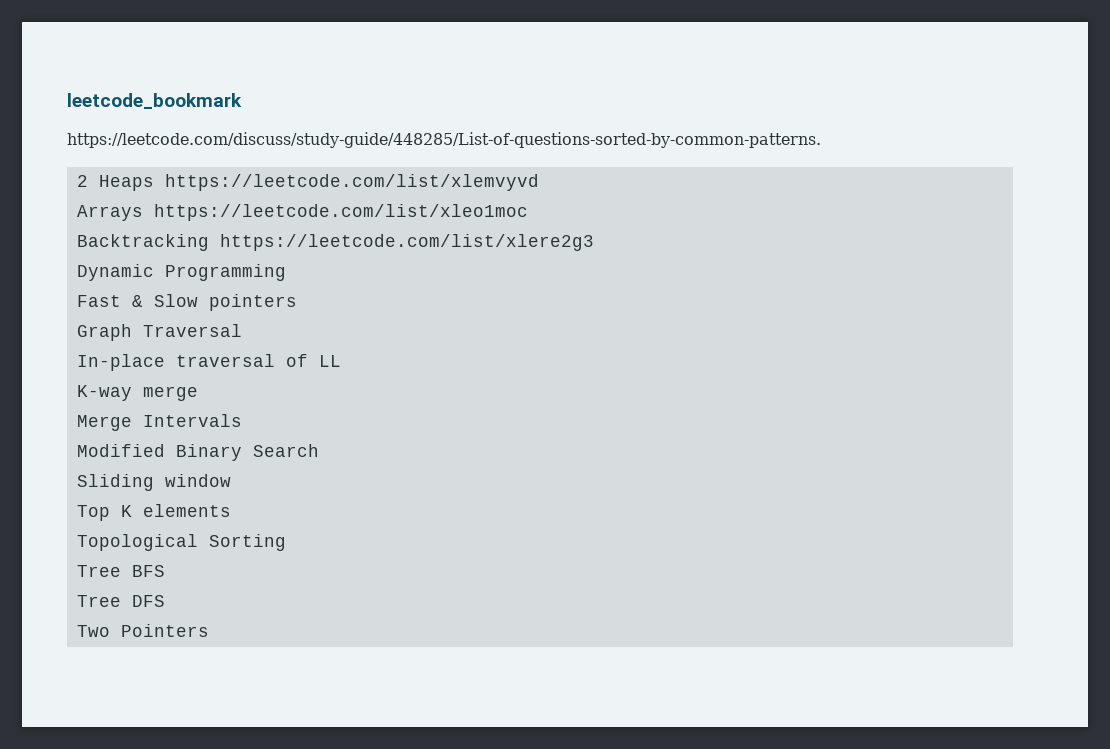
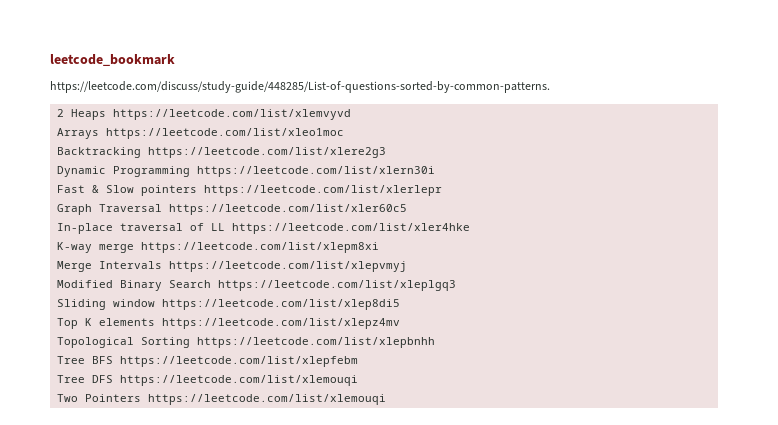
- Dynamic Programming
+ Dynamic Programming https://leetcode.com/list/xlern30i
- Fast & Slow pointers
+ Fast & Slow pointers https://leetcode.com/list/xlerlepr
- Graph Traversal
+ Graph Traversal https://leetcode.com/list/xler60c5
- In-place traversal of LL
+ In-place traversal of LL https://leetcode.com/list/xler4hke
- K-way merge
+ K-way merge https://leetcode.com/list/xlepm8xi
- Merge Intervals
+ Merge Intervals https://leetcode.com/list/xlepvmyj
- Modified Binary Search
+ Modified Binary Search https://leetcode.com/list/xleplgq3
- Sliding window
+ Sliding window https://leetcode.com/list/xlep8di5
- Top K elements
+ Top K elements https://leetcode.com/list/xlepz4mv
- Topological Sorting
+ Topological Sorting https://leetcode.com/list/xlepbnhh
- Tree BFS
+ Tree BFS https://leetcode.com/list/xlepfebm
- Tree DFS
+ Tree DFS https://leetcode.com/list/xlemouqi
- Two Pointers
+ Two Pointers https://leetcode.com/list/xlemouqi

